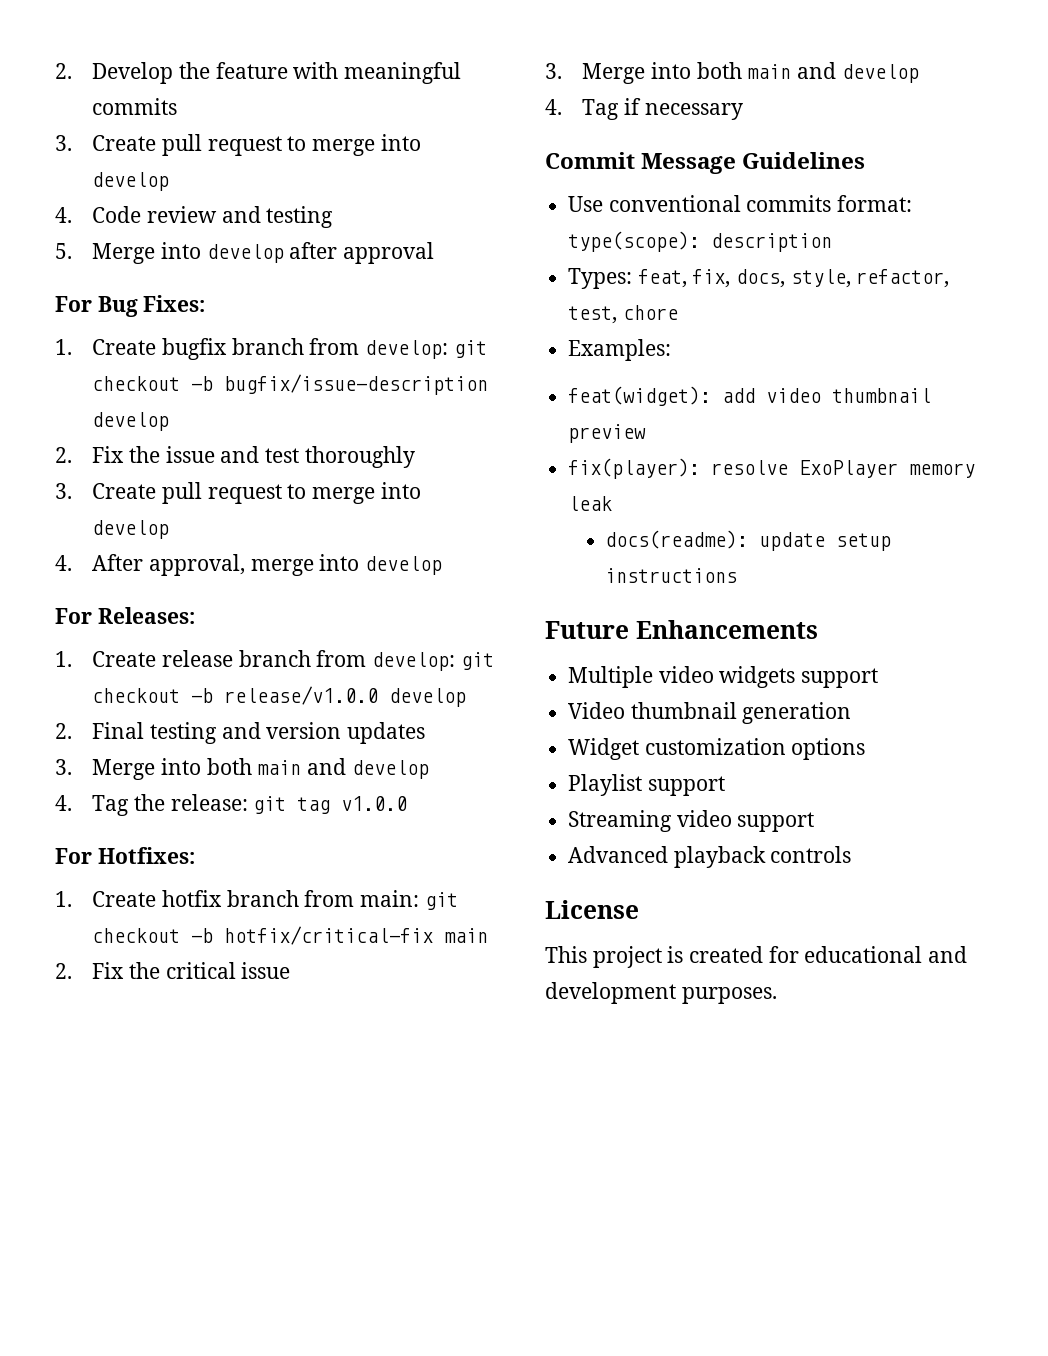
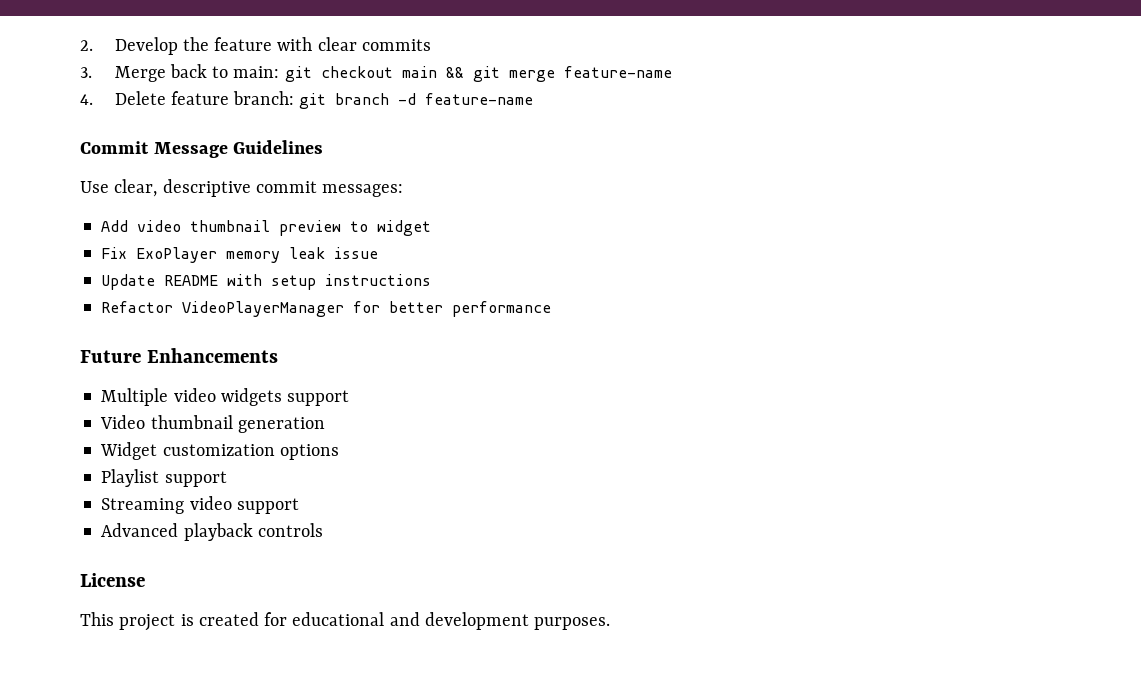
- 2. Develop the feature with meaningful commits
- 3. Create pull request to merge into develop
- 4. Code review and testing
- 5. Merge into develop after approval
- For Bug Fixes:
- 1. Create bugfix branch from develop: git checkout -b bugfix/issue-description develop
- 2. Fix the issue and test thoroughly
- 3. Create pull request to merge into develop
- 4. After approval, merge into develop
- For Releases:
- 1. Create release branch from develop: git checkout -b release/v1.0.0 develop
- 2. Final testing and version updates
- 3. Merge into both main and develop
- 4. Tag the release: git tag v1.0.0
- For Hotfixes:
- 1. Create hotfix branch from main: git checkout -b hotfix/critical-fix main
- 2. Fix the critical issue
- 3. Merge into both main and develop
- 4. Tag if necessary
+ 2. Develop the feature with clear commits
+ 3. Merge back to main: git checkout main && git merge feature-name
+ 4. Delete feature branch: git branch -d feature-name
  Commit Message Guidelines
- Use conventional commits format: type(scope): description
- Types: feat, fix, docs, style, refactor, test, chore
- Examples:
- feat(widget): add video thumbnail preview
- fix(player): resolve ExoPlayer memory leak
- docs(readme): update setup instructions
+ Use clear, descriptive commit messages:
+ Add video thumbnail preview to widget
+ Fix ExoPlayer memory leak issue
+ Update README with setup instructions
+ Refactor VideoPlayerManager for better performance

